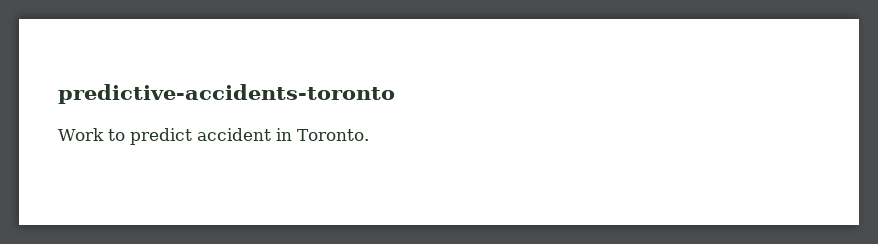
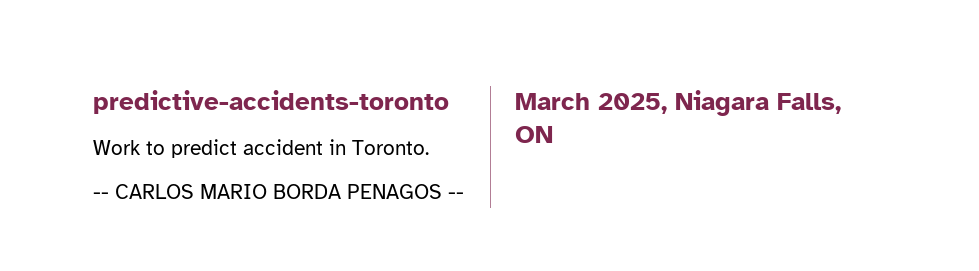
+ -- CARLOS MARIO BORDA PENAGOS --
+ March 2025, Niagara Falls, ON

